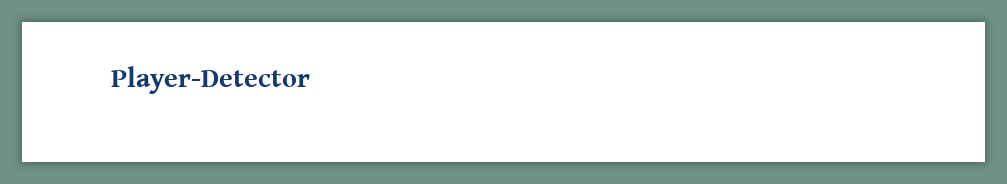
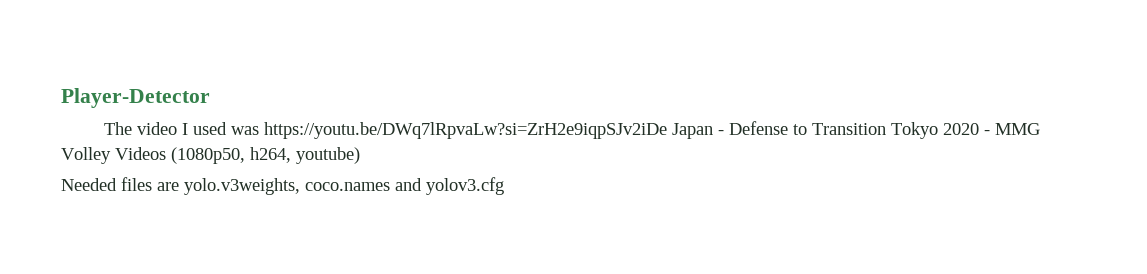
+ The video I used was https://youtu.be/DWq7lRpvaLw?si=ZrH2e9iqpSJv2iDe Japan - Defense to Transition Tokyo 2020 - MMG Volley Videos (1080p50, h264, youtube)
+ Needed files are yolo.v3weights, coco.names and yolov3.cfg

